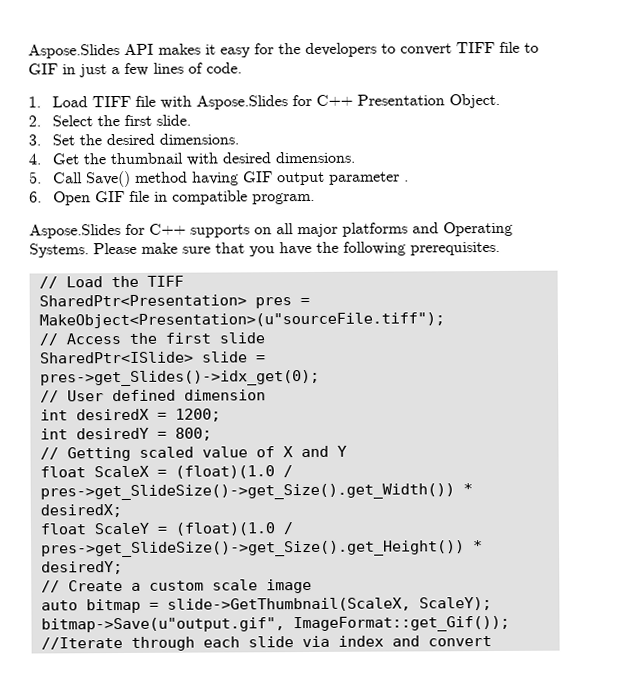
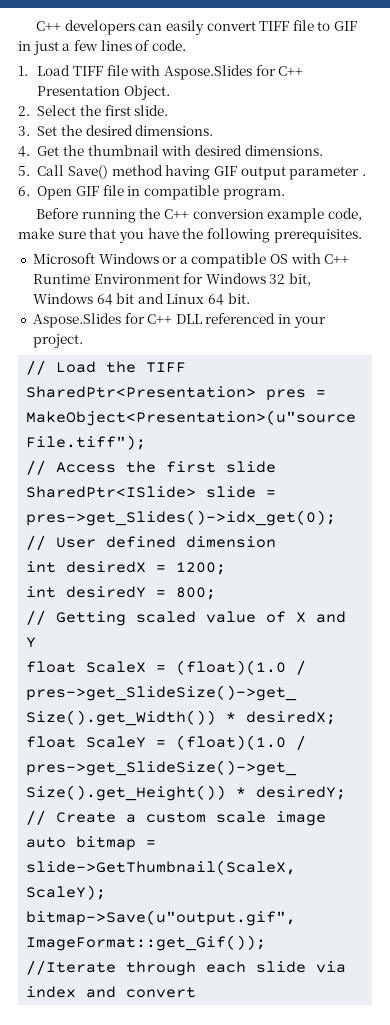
- Aspose.Slides API makes it easy for the developers to convert TIFF file to GIF in just a few lines of code.
+ C++ developers can easily convert TIFF file to GIF in just a few lines of code.
- Aspose.Slides for C++ supports on all major platforms and Operating Systems. Please make sure that you have the following prerequisites.
+ Before running the C++ conversion example code, make sure that you have the following prerequisites.
+ Microsoft Windows or a compatible OS with C++ Runtime Environment for Windows 32 bit, Windows 64 bit and Linux 64 bit.
+ Aspose.Slides for C++ DLL referenced in your project.

